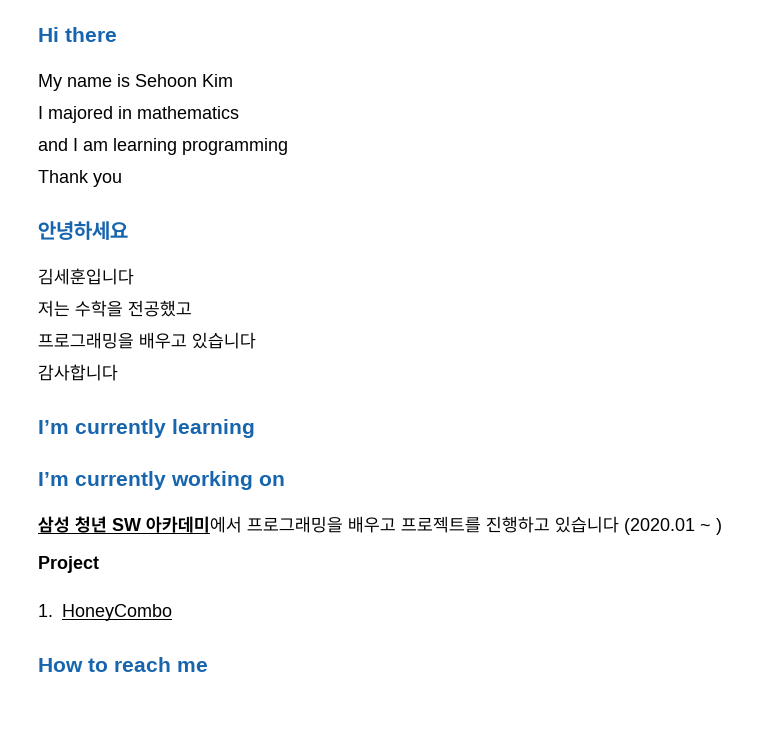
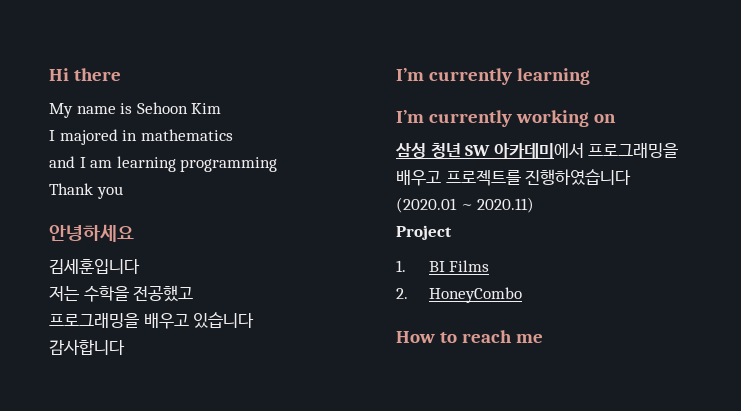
- 삼성 청년 SW 아카데미에서 프로그래밍을 배우고 프로젝트를 진행하고 있습니다 (2020.01 ~ )
+ 삼성 청년 SW 아카데미에서 프로그래밍을 배우고 프로젝트를 진행하였습니다 (2020.01 ~ 2020.11)
- 1. HoneyCombo
+ 1. BI Films
+ 2. HoneyCombo

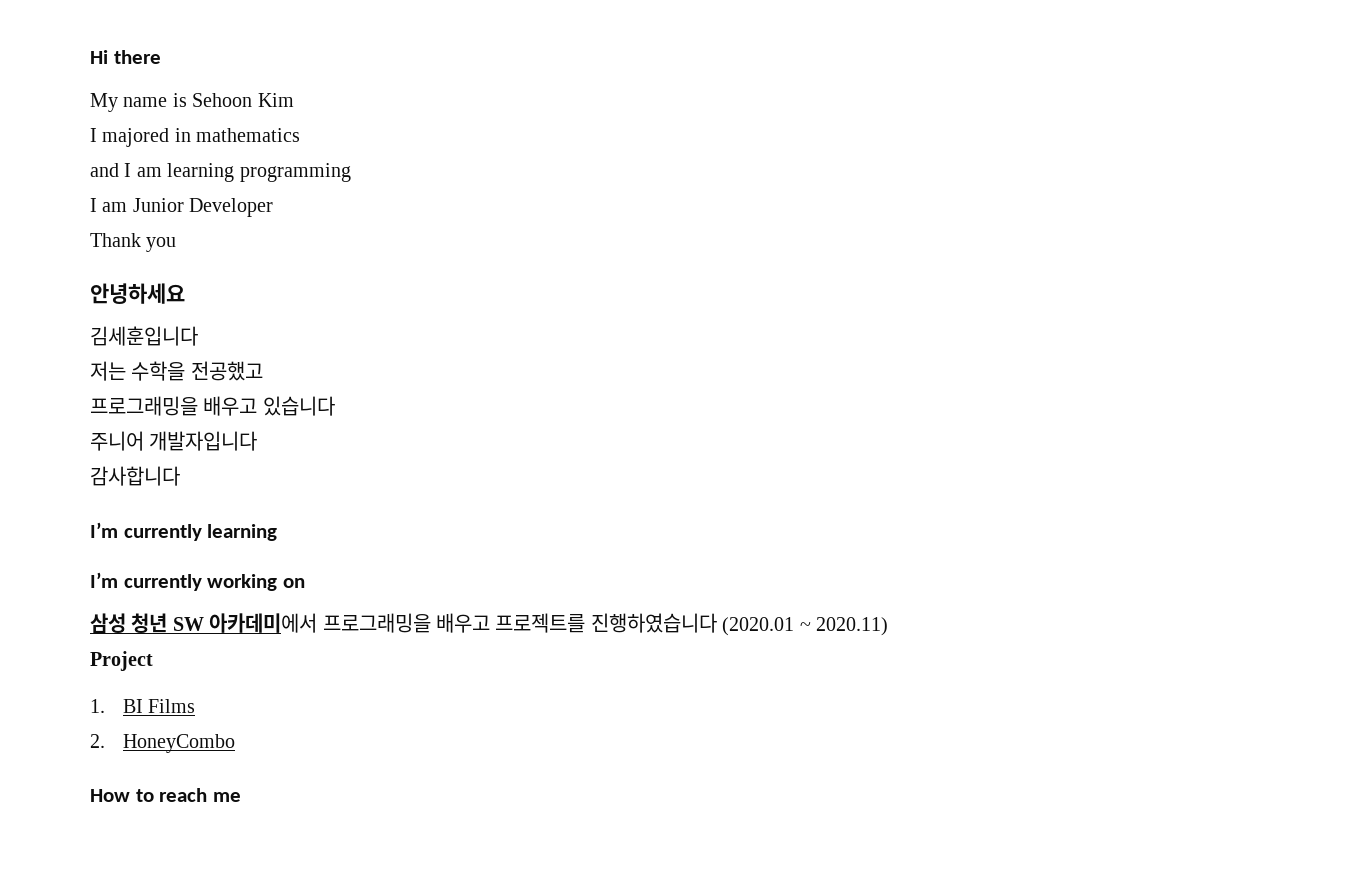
+ I am Junior Developer
+ 주니어 개발자입니다

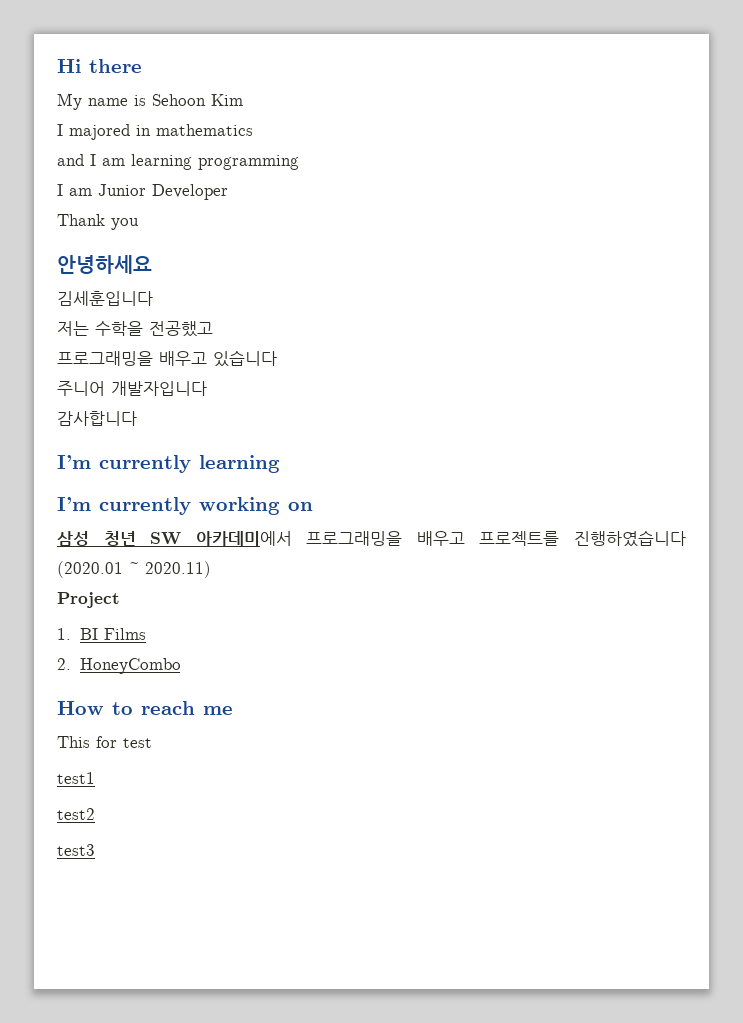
+ This for test
+ test1
+ test2
+ test3

